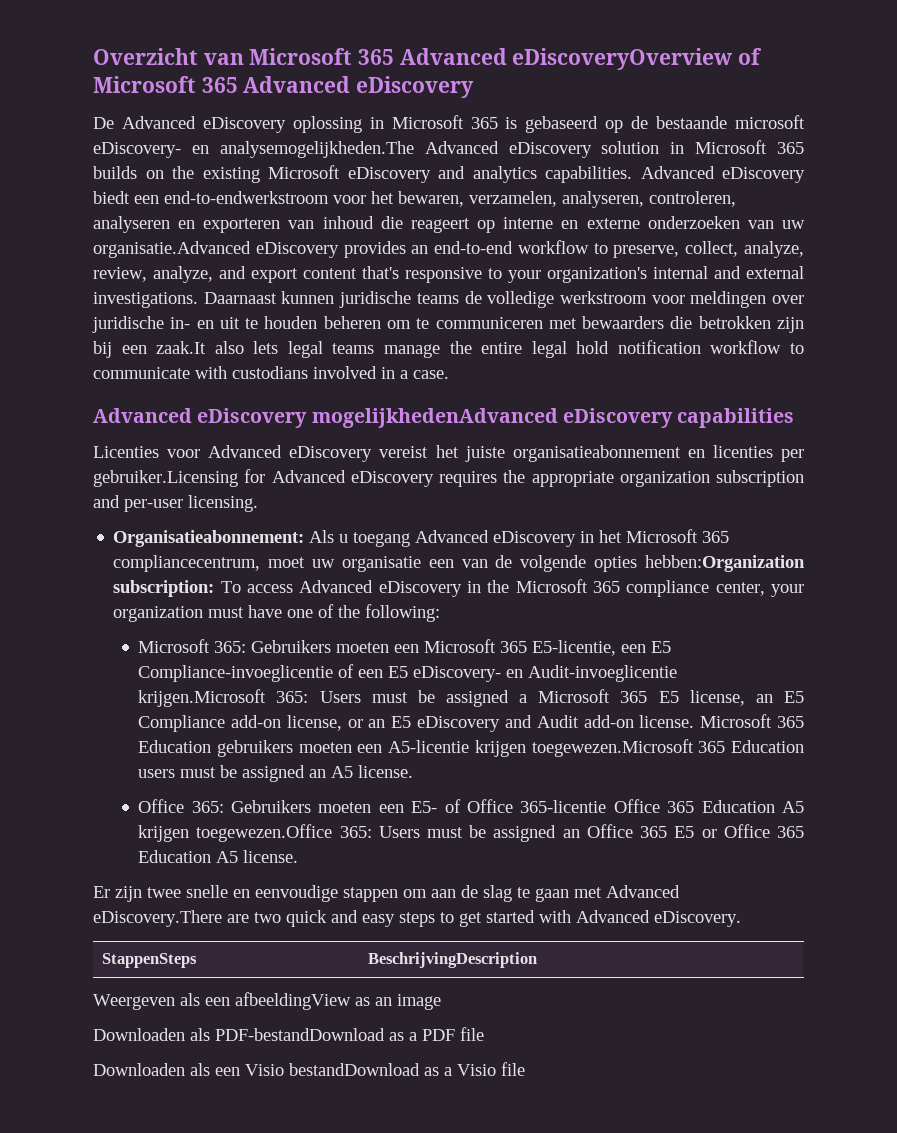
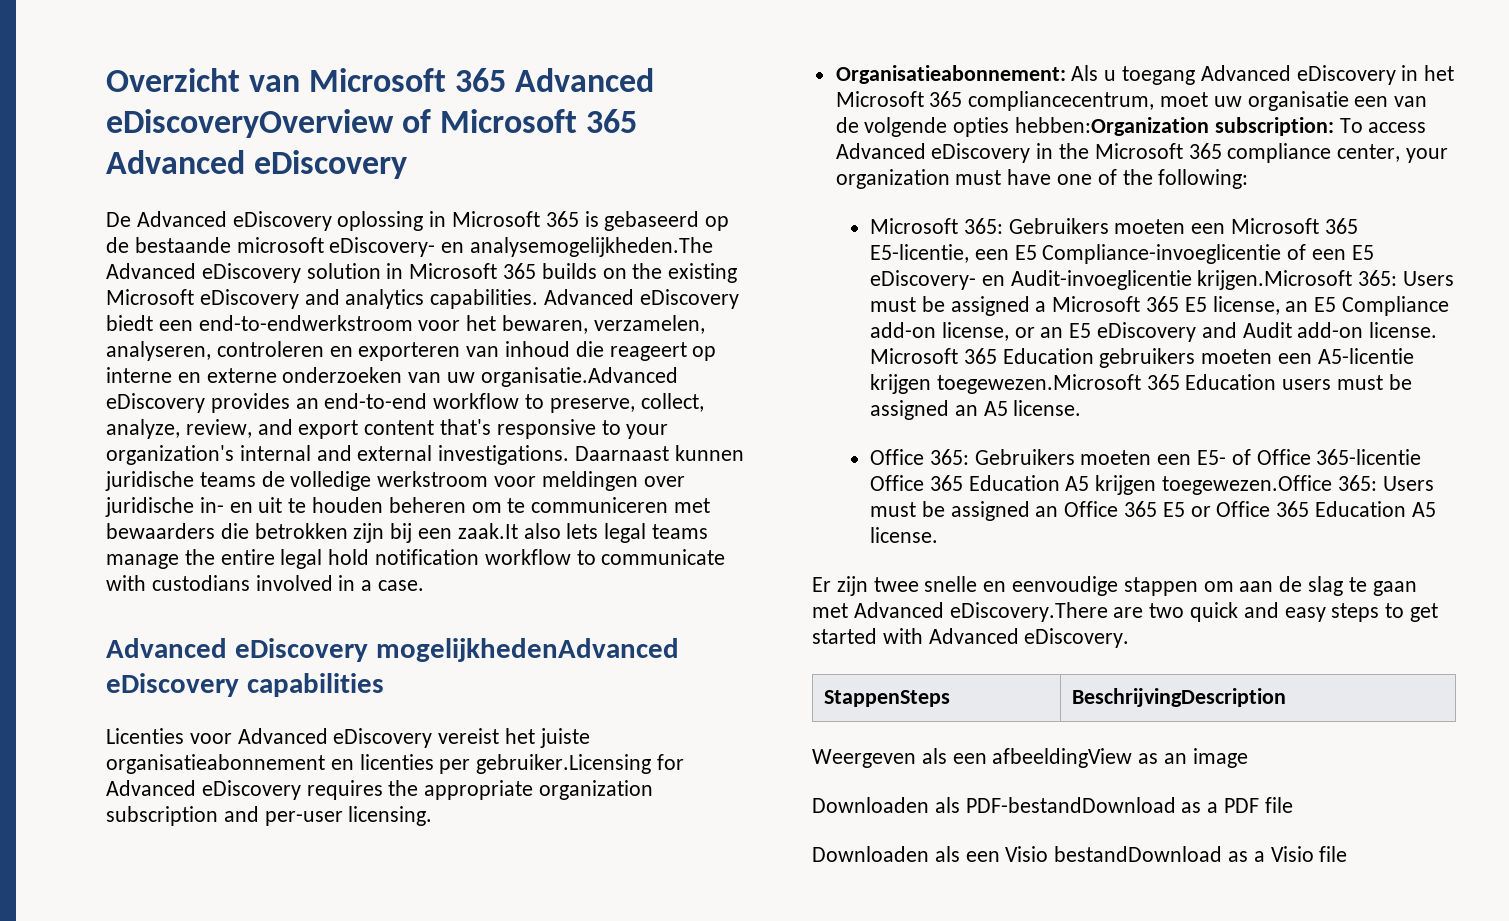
- Advanced eDiscovery biedt een end-to-endwerkstroom voor het bewaren, verzamelen, analyseren, controleren, analyseren en exporteren van inhoud die reageert op interne en externe onderzoeken van uw organisatie.Advanced eDiscovery provides an end-to-end workflow to preserve, collect, analyze, review, analyze, and export content that's responsive to your organization's internal and external investigations.
+ Advanced eDiscovery biedt een end-to-endwerkstroom voor het bewaren, verzamelen, analyseren, controleren en exporteren van inhoud die reageert op interne en externe onderzoeken van uw organisatie.Advanced eDiscovery provides an end-to-end workflow to preserve, collect, analyze, review, and export content that's responsive to your organization's internal and external investigations.

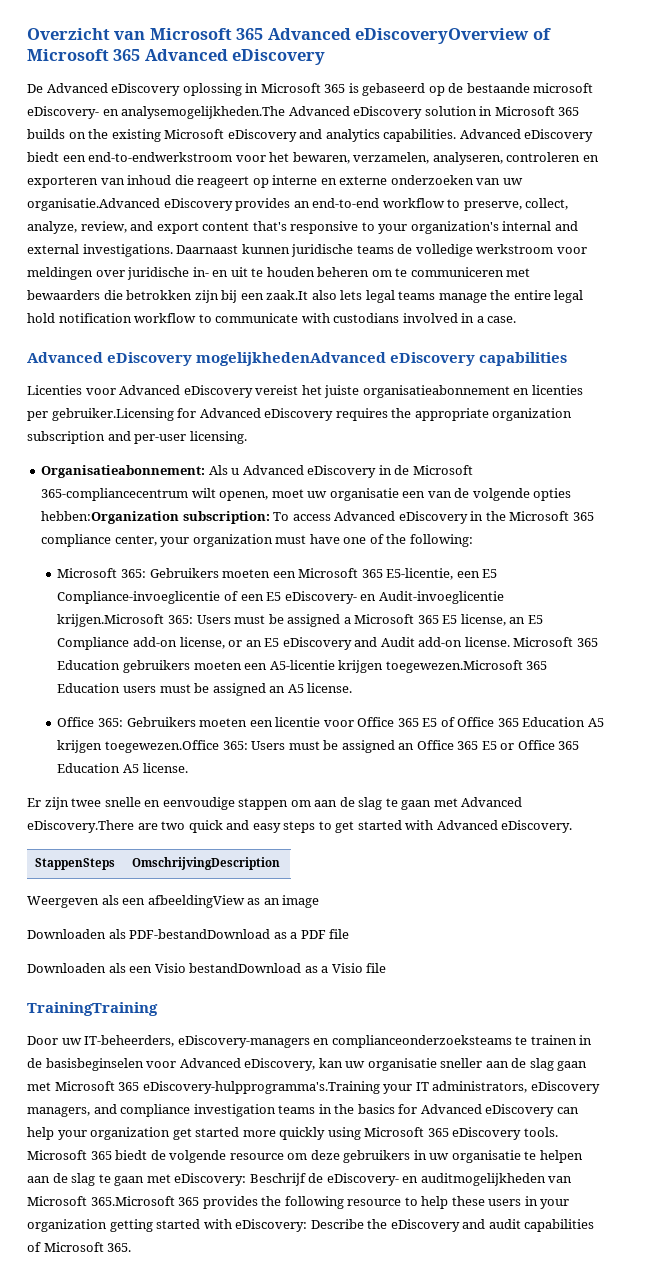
- Organisatieabonnement: Als u toegang Advanced eDiscovery in het Microsoft 365 compliancecentrum, moet uw organisatie een van de volgende opties hebben:Organization subscription: To access Advanced eDiscovery in the Microsoft 365 compliance center, your organization must have one of the following:
+ Organisatieabonnement: Als u Advanced eDiscovery in de Microsoft 365-compliancecentrum wilt openen, moet uw organisatie een van de volgende opties hebben:Organization subscription: To access Advanced eDiscovery in the Microsoft 365 compliance center, your organization must have one of the following:
- Office 365: Gebruikers moeten een E5- of Office 365-licentie Office 365 Education A5 krijgen toegewezen.Office 365: Users must be assigned an Office 365 E5 or Office 365 Education A5 license.
+ Office 365: Gebruikers moeten een licentie voor Office 365 E5 of Office 365 Education A5 krijgen toegewezen.Office 365: Users must be assigned an Office 365 E5 or Office 365 Education A5 license.
- StappenSteps | BeschrijvingDescription
+ StappenSteps | OmschrijvingDescription
+ TrainingTraining
+ Door uw IT-beheerders, eDiscovery-managers en complianceonderzoeksteams te trainen in de basisbeginselen voor Advanced eDiscovery, kan uw organisatie sneller aan de slag gaan met Microsoft 365 eDiscovery-hulpprogramma's.Training your IT administrators, eDiscovery managers, and compliance investigation teams in the basics for Advanced eDiscovery can help your organization get started more quickly using Microsoft 365 eDiscovery tools. Microsoft 365 biedt de volgende resource om deze gebruikers in uw organisatie te helpen aan de slag te gaan met eDiscovery: Beschrijf de eDiscovery- en auditmogelijkheden van Microsoft 365.Microsoft 365 provides the following resource to help these users in your organization getting started with eDiscovery: Describe the eDiscovery and audit capabilities of Microsoft 365.

